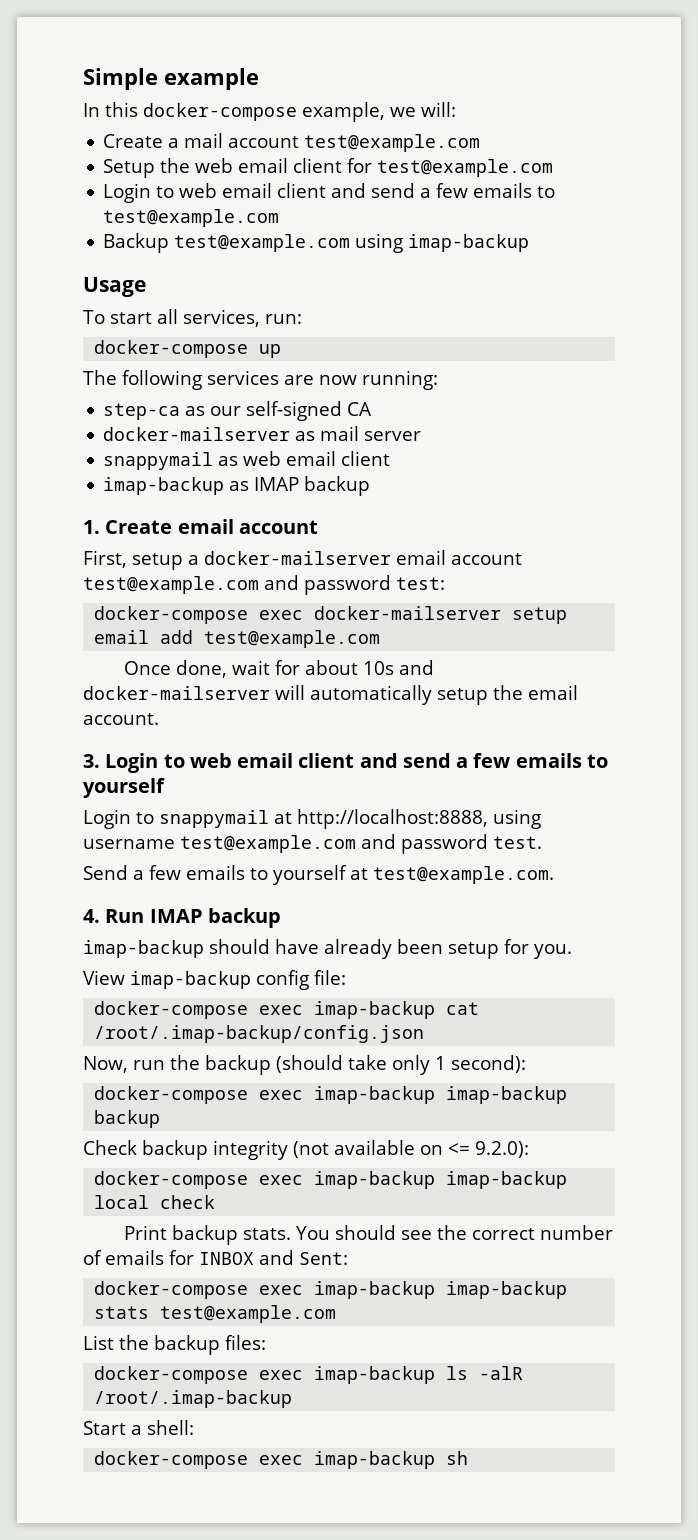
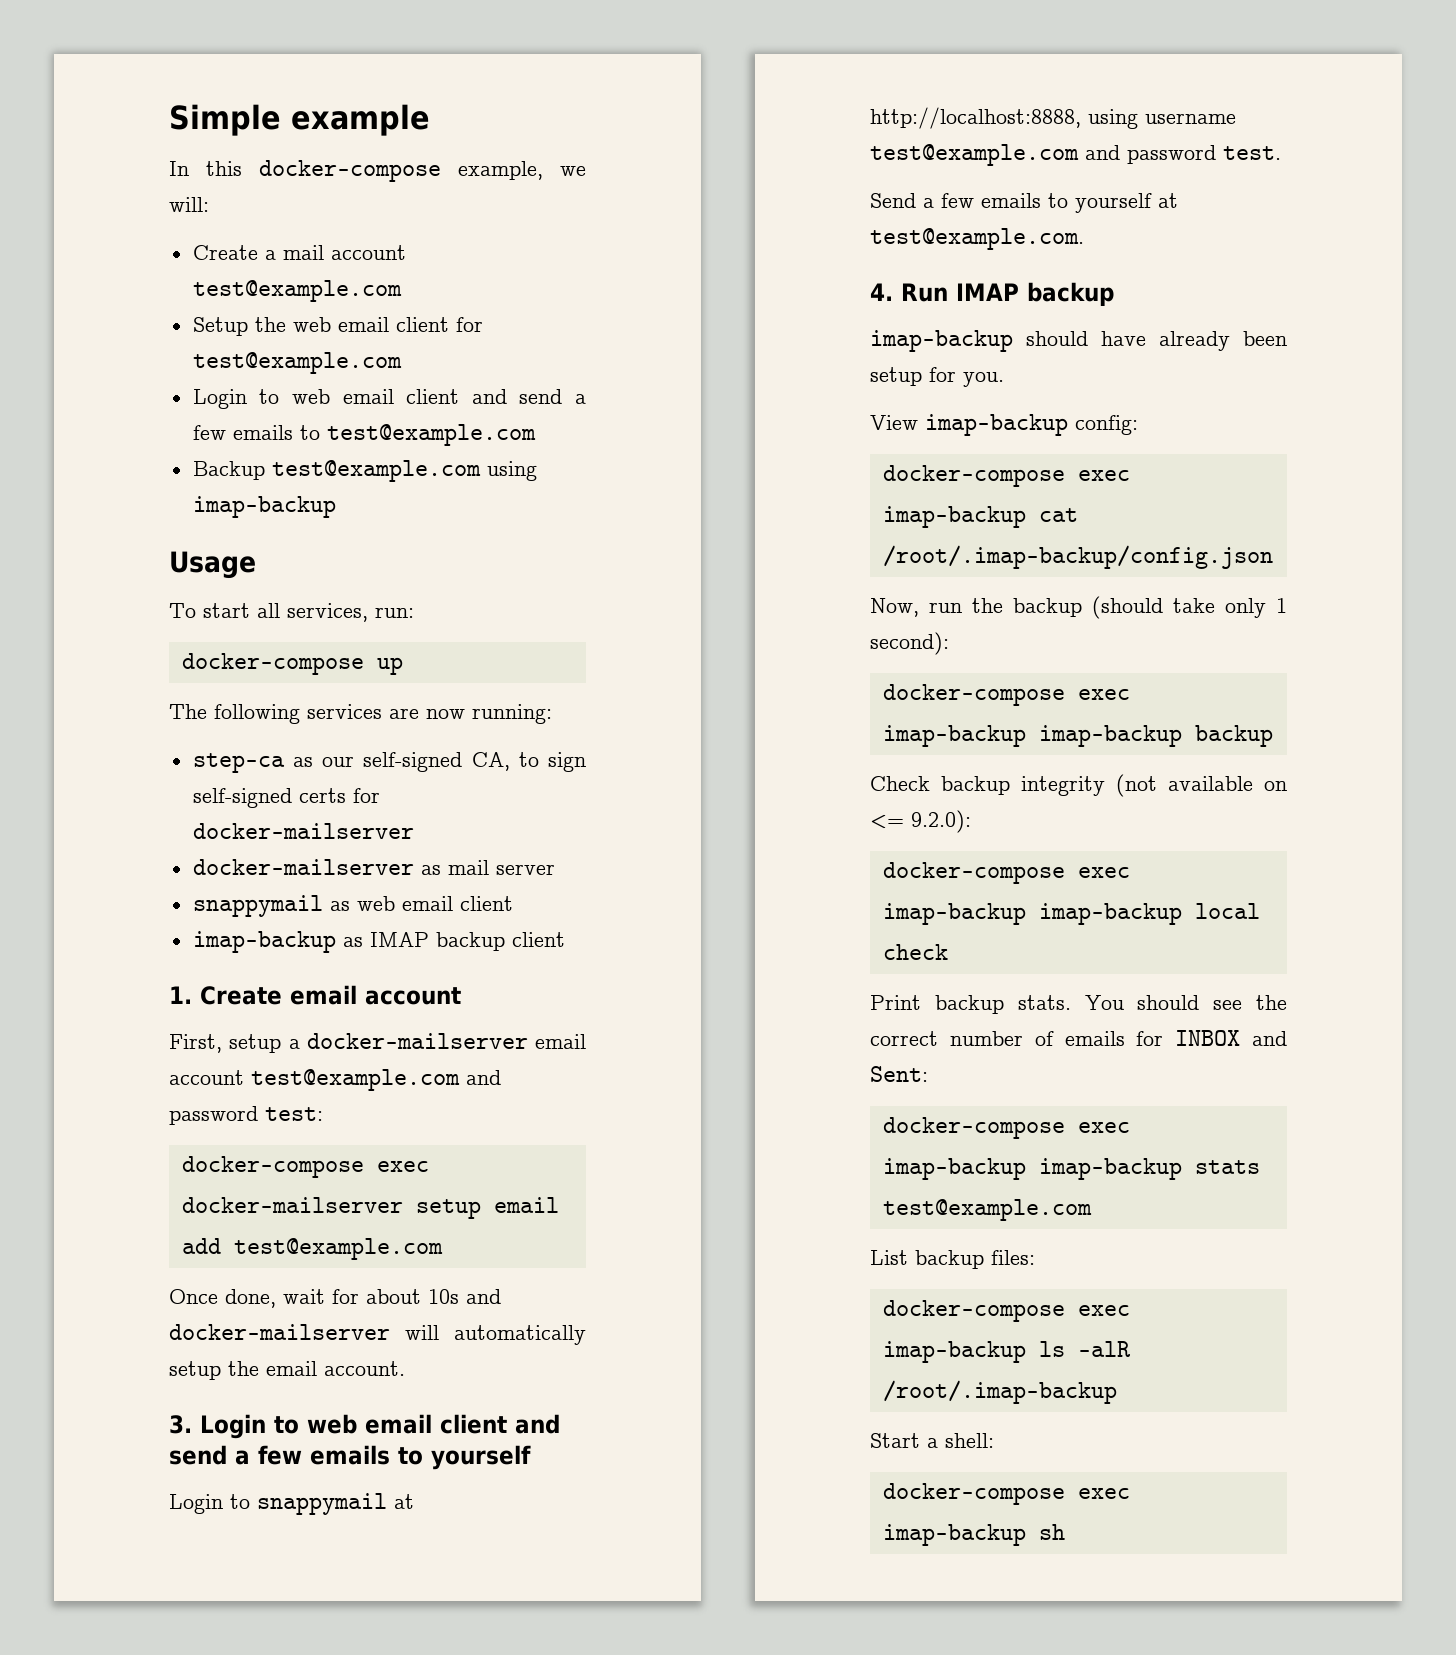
- step-ca as our self-signed CA
+ step-ca as our self-signed CA, to sign self-signed certs for docker-mailserver
- imap-backup as IMAP backup
+ imap-backup as IMAP backup client
- View imap-backup config file:
+ View imap-backup config:
- List the backup files:
+ List backup files:

